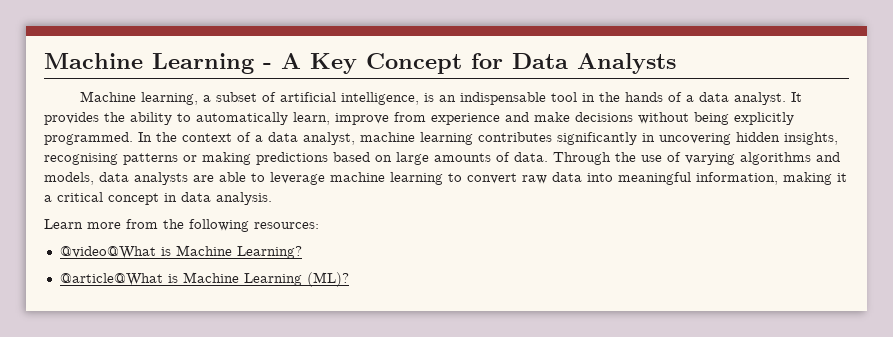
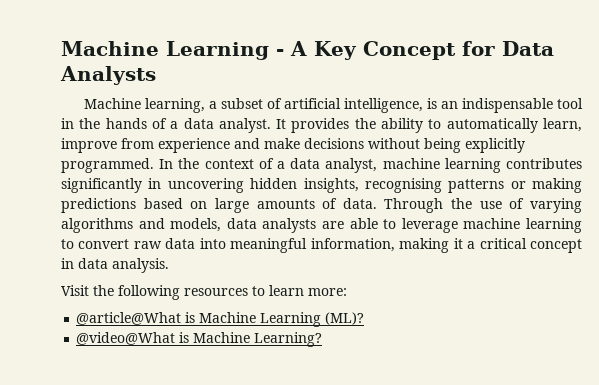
- Learn more from the following resources:
- @video@What is Machine Learning?
+ Visit the following resources to learn more:
+ @video@What is Machine Learning?

